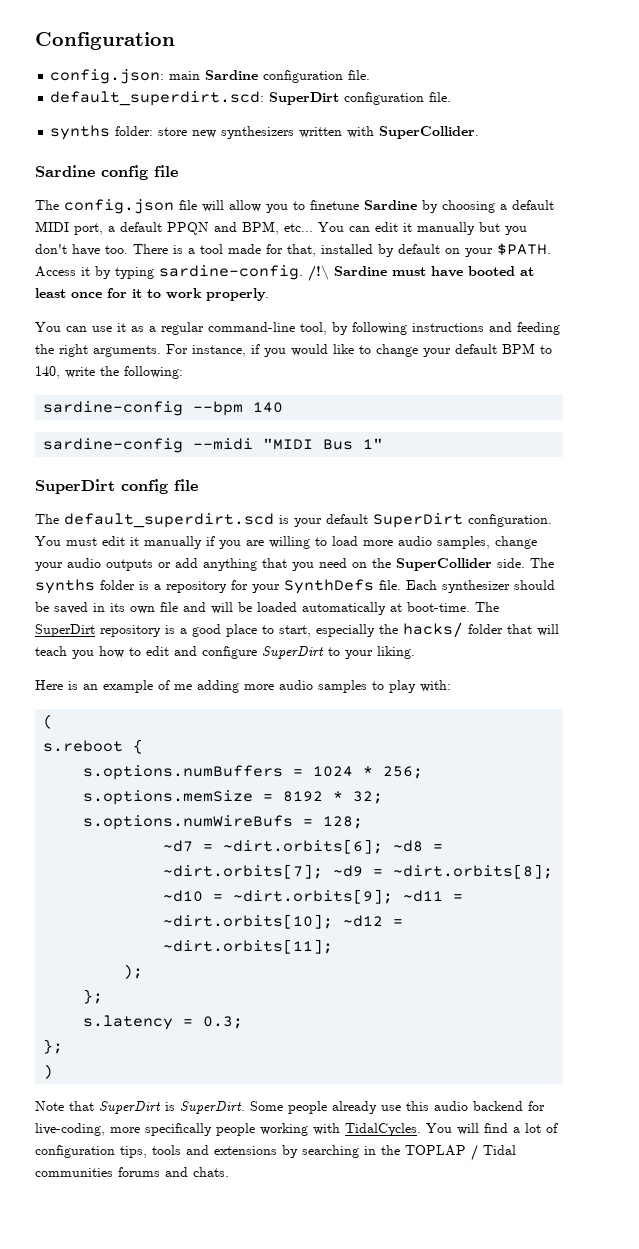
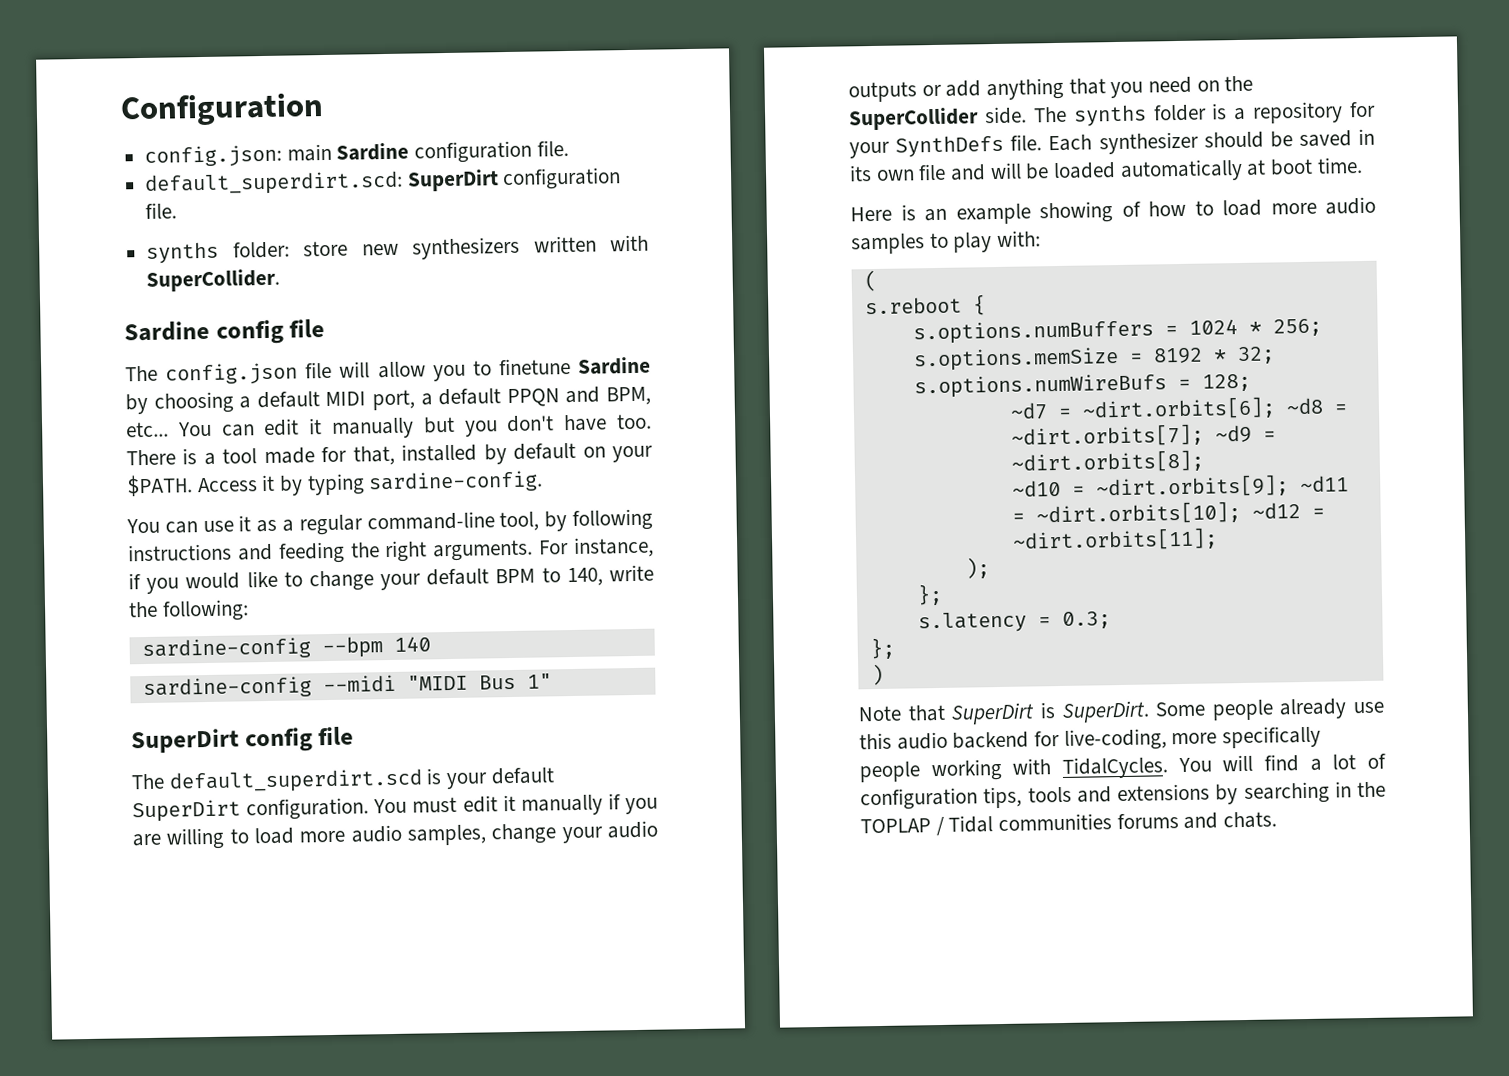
- /!\ Sardine must have booted at least once for it to work properly.
- Each synthesizer should be saved in its own file and will be loaded automatically at boot-time. The SuperDirt repository is a good place to start, especially the hacks/ folder that will teach you how to edit and configure SuperDirt to your liking.
+ Each synthesizer should be saved in its own file and will be loaded automatically at boot time.
- Here is an example of me adding more audio samples to play with:
+ Here is an example showing of how to load more audio samples to play with:

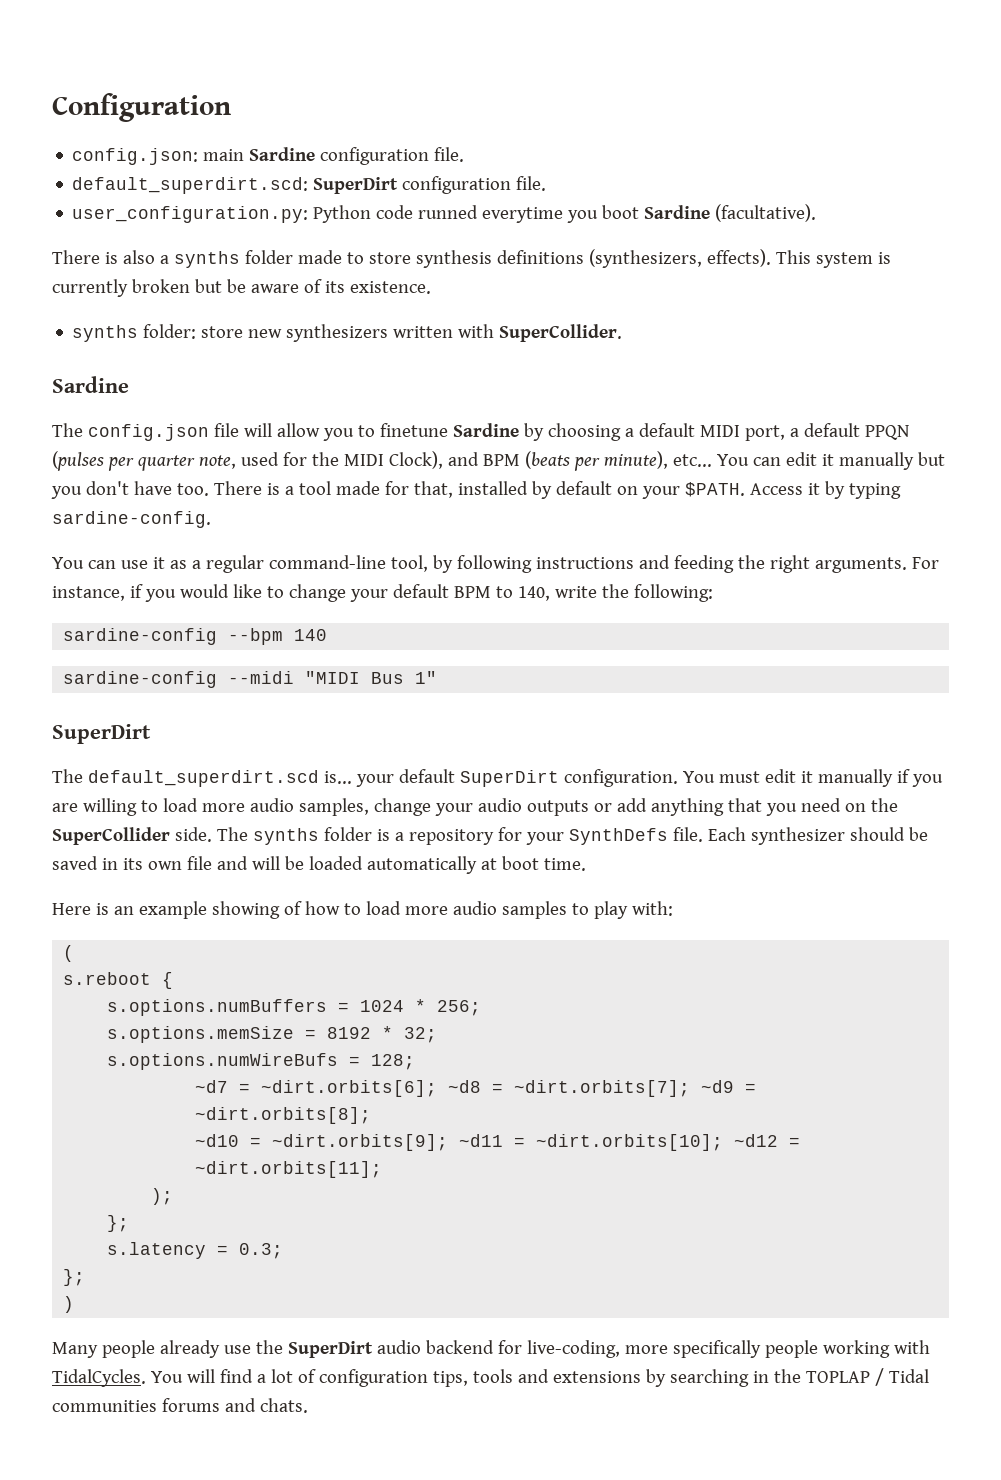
+ user_configuration.py: Python code runned everytime you boot Sardine (facultative).
+ There is also a synths folder made to store synthesis definitions (synthesizers, effects). This system is currently broken but be aware of its existence.
  synths folder: store new synthesizers written with SuperCollider.
- Sardine config file
+ Sardine
- The config.json file will allow you to finetune Sardine by choosing a default MIDI port, a default PPQN and BPM, etc...
+ The config.json file will allow you to finetune Sardine by choosing a default MIDI port, a default PPQN (pulses per quarter note, used for the MIDI Clock), and BPM (beats per minute), etc...
  sardine-config --midi "MIDI Bus 1"
- SuperDirt config file
+ SuperDirt
- The default_superdirt.scd is your default SuperDirt configuration.
+ The default_superdirt.scd is... your default SuperDirt configuration.
- Note that SuperDirt is SuperDirt. Some people already use this audio backend for live-coding, more specifically people working with TidalCycles.
+ Many people already use the SuperDirt audio backend for live-coding, more specifically people working with TidalCycles.

